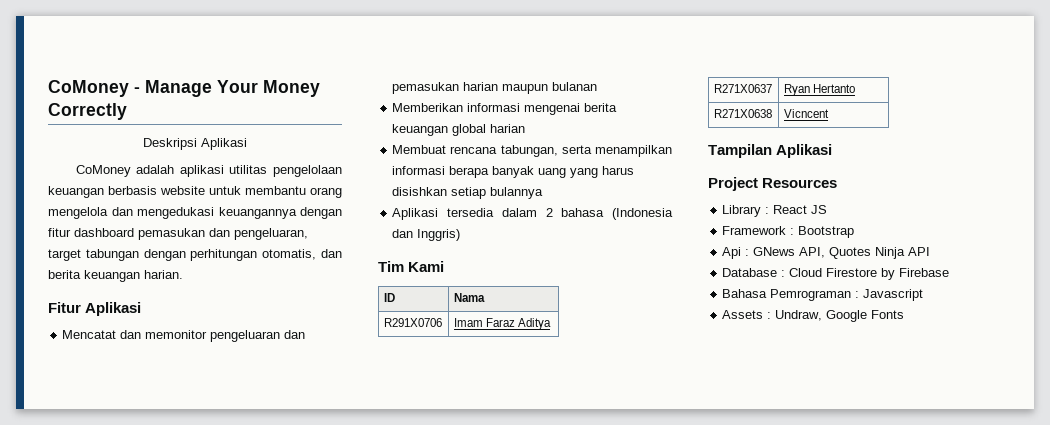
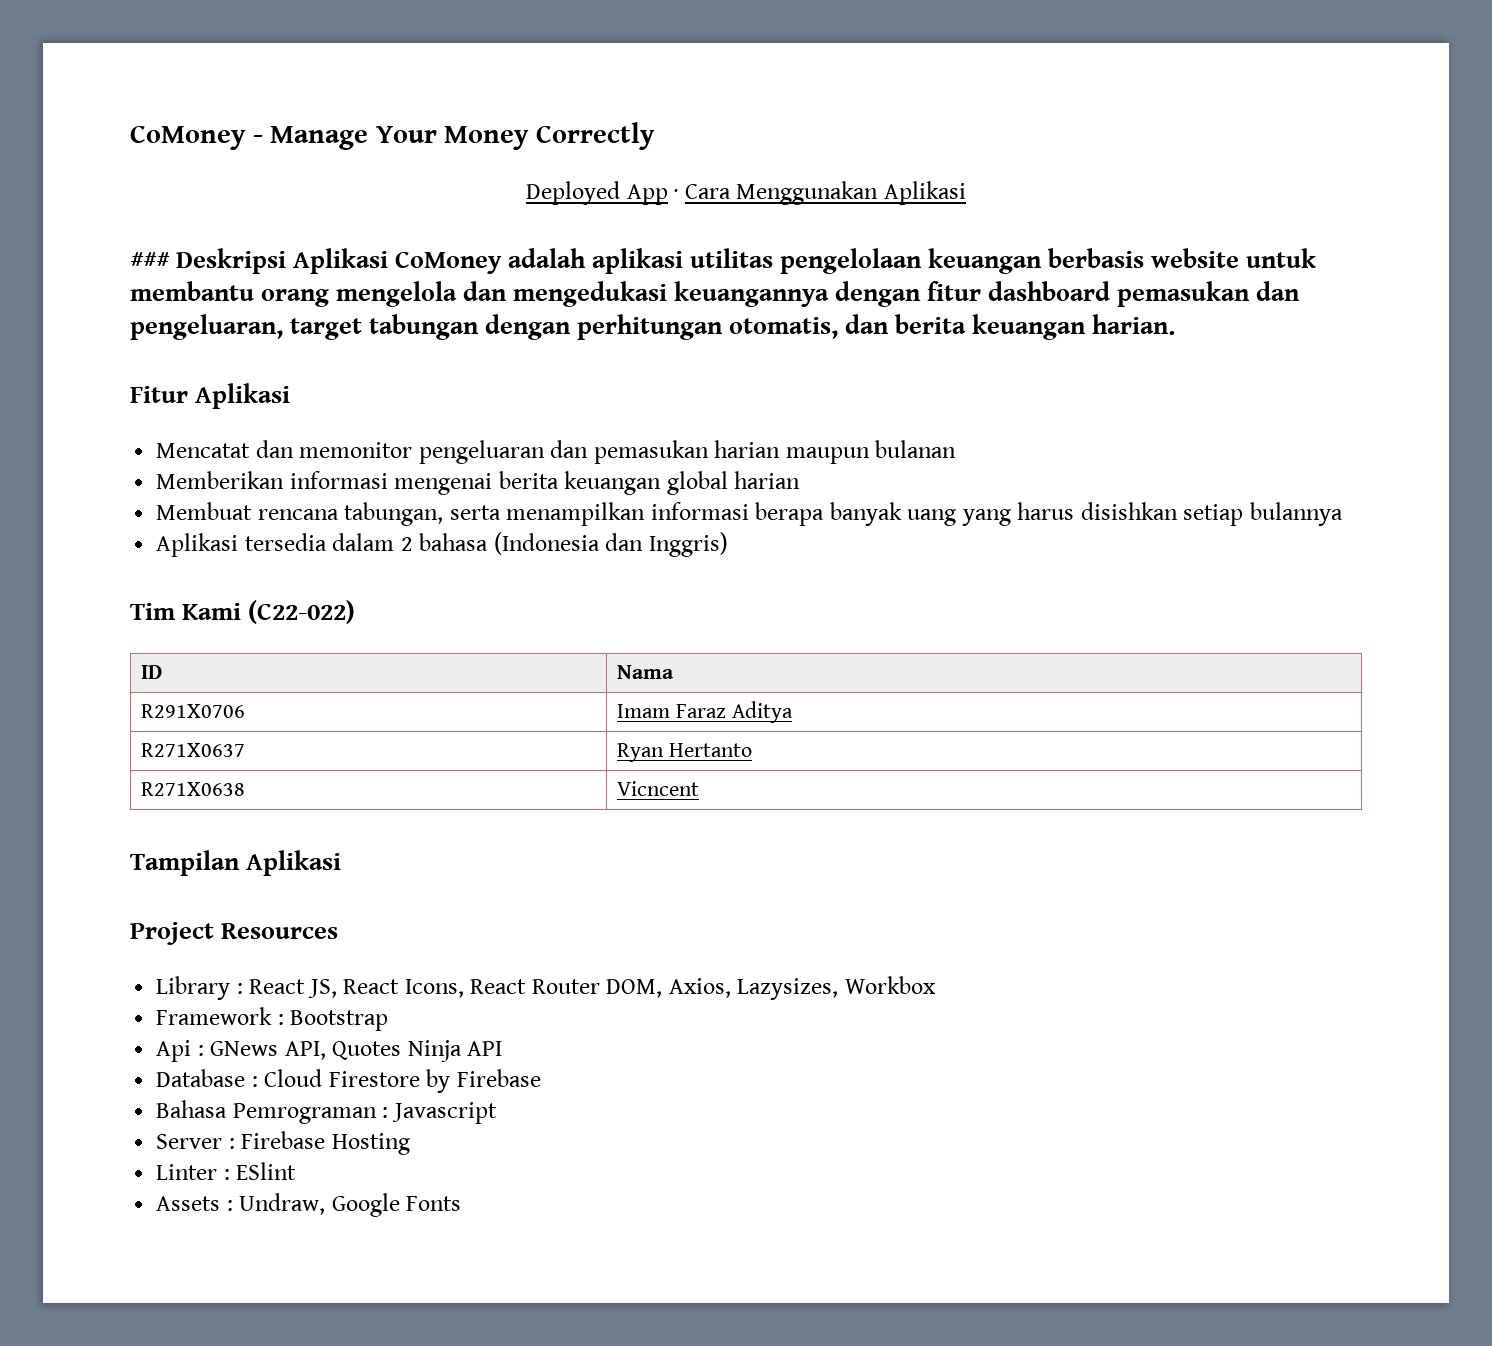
- Deskripsi Aplikasi
- CoMoney adalah aplikasi utilitas pengelolaan keuangan berbasis website untuk membantu orang mengelola dan mengedukasi keuangannya dengan fitur dashboard pemasukan dan pengeluaran, target tabungan dengan perhitungan otomatis, dan berita keuangan harian.
+ Deployed App · Cara Menggunakan Aplikasi
+ ### Deskripsi Aplikasi CoMoney adalah aplikasi utilitas pengelolaan keuangan berbasis website untuk membantu orang mengelola dan mengedukasi keuangannya dengan fitur dashboard pemasukan dan pengeluaran, target tabungan dengan perhitungan otomatis, dan berita keuangan harian.
- Tim Kami
+ Tim Kami (C22-022)
- Library : React JS
+ Library : React JS, React Icons, React Router DOM, Axios, Lazysizes, Workbox
+ Server : Firebase Hosting
+ Linter : ESlint

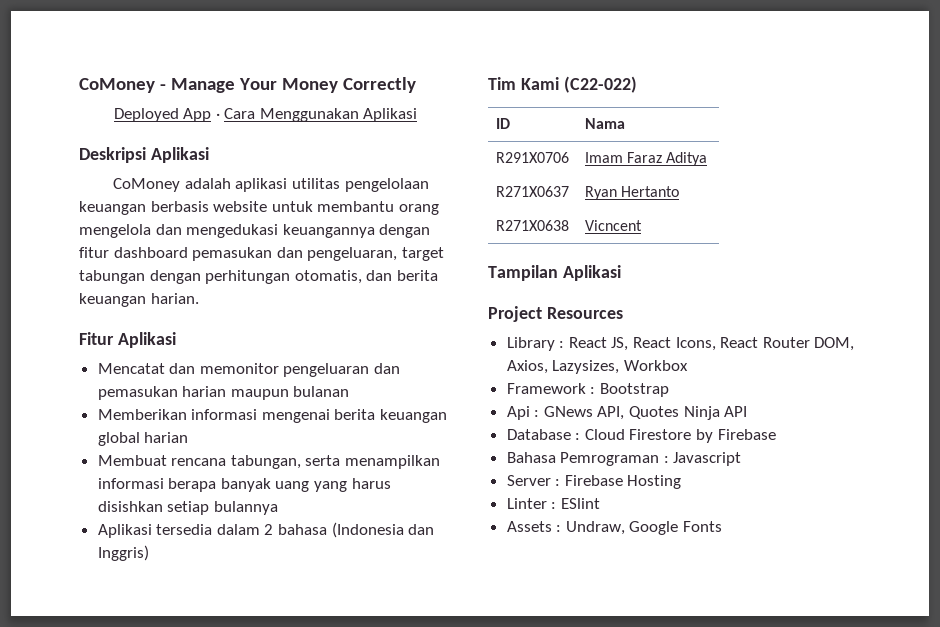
- ### Deskripsi Aplikasi CoMoney adalah aplikasi utilitas pengelolaan keuangan berbasis website untuk membantu orang mengelola dan mengedukasi keuangannya dengan fitur dashboard pemasukan dan pengeluaran, target tabungan dengan perhitungan otomatis, dan berita keuangan harian.
+ Deskripsi Aplikasi
+ CoMoney adalah aplikasi utilitas pengelolaan keuangan berbasis website untuk membantu orang mengelola dan mengedukasi keuangannya dengan fitur dashboard pemasukan dan pengeluaran, target tabungan dengan perhitungan otomatis, dan berita keuangan harian.

